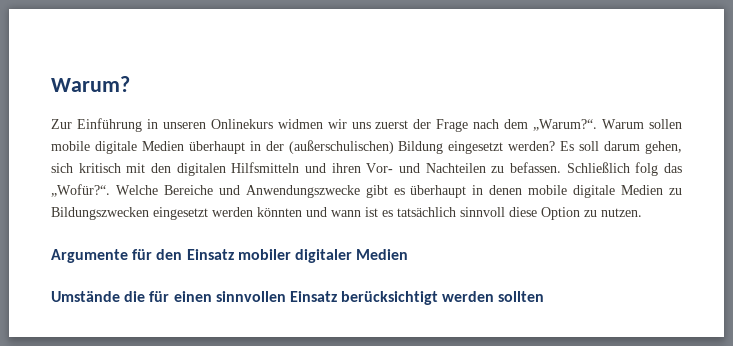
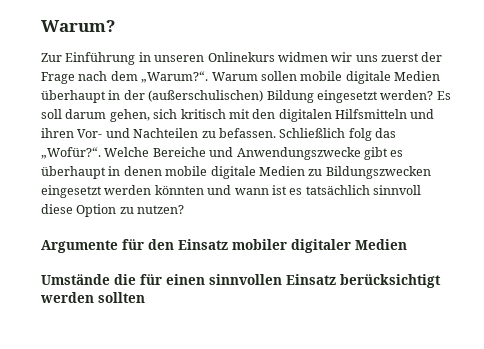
- Welche Bereiche und Anwendungszwecke gibt es überhaupt in denen mobile digitale Medien zu Bildungszwecken eingesetzt werden könnten und wann ist es tatsächlich sinnvoll diese Option zu nutzen.
+ Welche Bereiche und Anwendungszwecke gibt es überhaupt in denen mobile digitale Medien zu Bildungszwecken eingesetzt werden könnten und wann ist es tatsächlich sinnvoll diese Option zu nutzen?

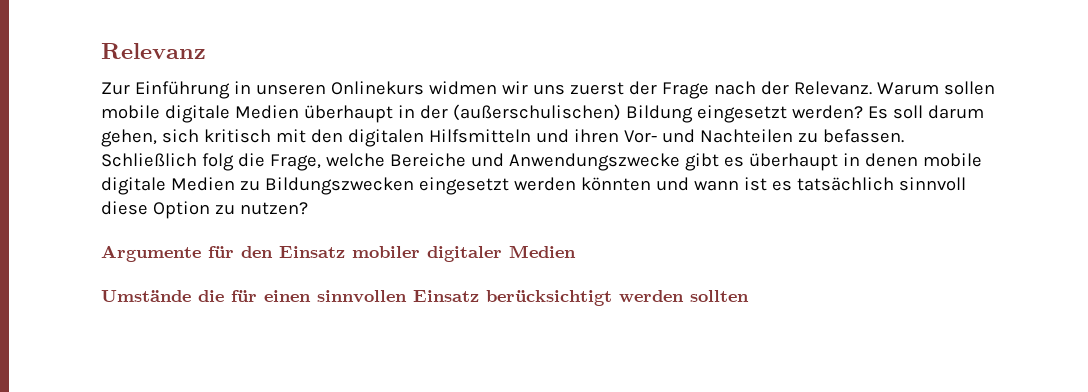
- Warum?
+ Relevanz
- Zur Einführung in unseren Onlinekurs widmen wir uns zuerst der Frage nach dem „Warum?“.
+ Zur Einführung in unseren Onlinekurs widmen wir uns zuerst der Frage nach der Relevanz.
- Schließlich folg das „Wofür?“. Welche Bereiche und Anwendungszwecke gibt es überhaupt in denen mobile digitale Medien zu Bildungszwecken eingesetzt werden könnten und wann ist es tatsächlich sinnvoll diese Option zu nutzen?
+ Schließlich folg die Frage, welche Bereiche und Anwendungszwecke gibt es überhaupt in denen mobile digitale Medien zu Bildungszwecken eingesetzt werden könnten und wann ist es tatsächlich sinnvoll diese Option zu nutzen?

